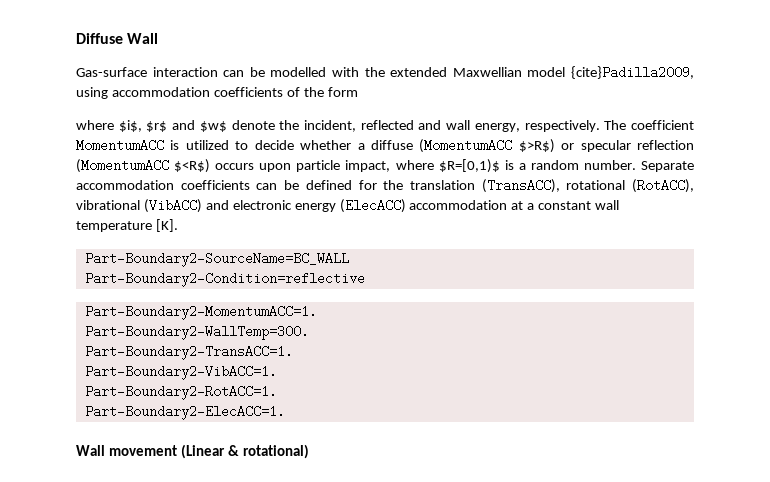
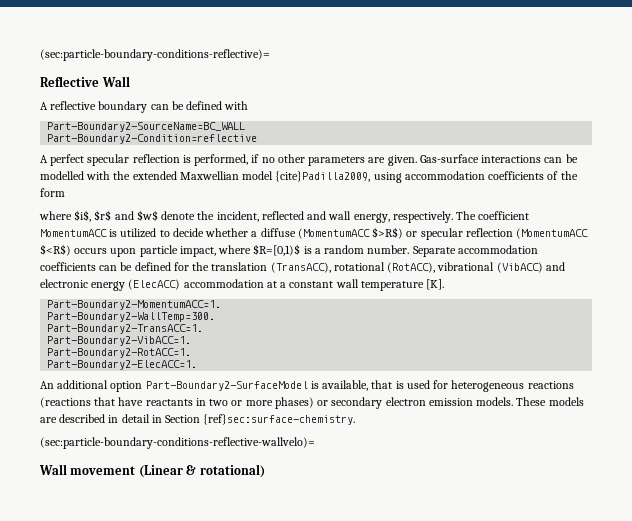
- Diffuse Wall
+ (sec:particle-boundary-conditions-reflective)=
+ Reflective Wall
- Gas-surface interaction can be modelled with the extended Maxwellian model {cite}Padilla2009, using accommodation coefficients of the form
+ A reflective boundary can be defined with
+ Part-Boundary2-SourceName=BC_WALL
+ Part-Boundary2-Condition=reflective
+ A perfect specular reflection is performed, if no other parameters are given. Gas-surface interactions can be modelled with the extended Maxwellian model {cite}Padilla2009, using accommodation coefficients of the form
- Part-Boundary2-SourceName=BC_WALL
- Part-Boundary2-Condition=reflective
+ An additional option Part-Boundary2-SurfaceModel is available, that is used for heterogeneous reactions (reactions that have reactants in two or more phases) or secondary electron emission models. These models are described in detail in Section {ref}sec:surface-chemistry.
+ (sec:particle-boundary-conditions-reflective-wallvelo)=

